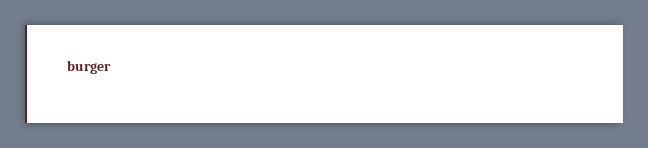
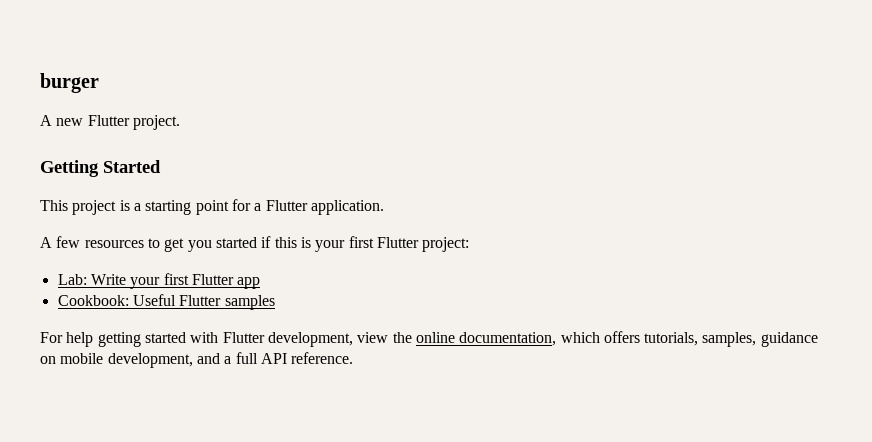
+ A new Flutter project.
+ Getting Started
+ This project is a starting point for a Flutter application.
+ A few resources to get you started if this is your first Flutter project:
+ Lab: Write your first Flutter app
+ Cookbook: Useful Flutter samples
+ For help getting started with Flutter development, view the online documentation, which offers tutorials, samples, guidance on mobile development, and a full API reference.

